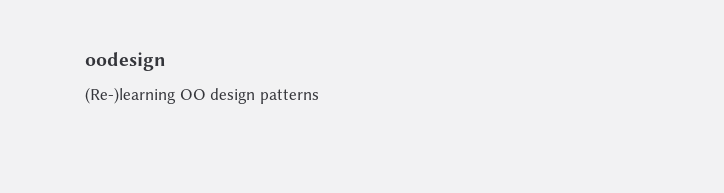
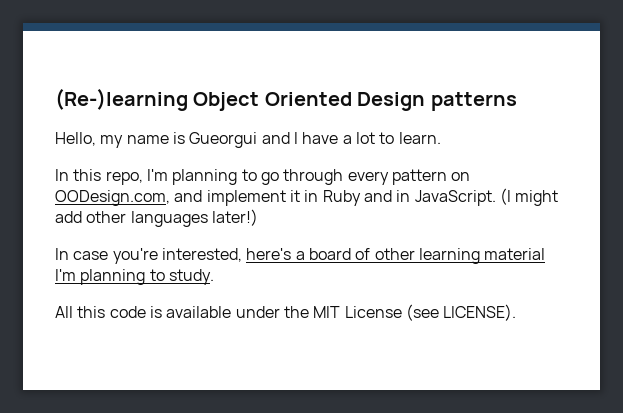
- oodesign
- (Re-)learning OO design patterns
+ (Re-)learning Object Oriented Design patterns
+ Hello, my name is Gueorgui and I have a lot to learn.
+ In this repo, I'm planning to go through every pattern on OODesign.com, and implement it in Ruby and in JavaScript. (I might add other languages later!)
+ In case you're interested, here's a board of other learning material I'm planning to study.
+ All this code is available under the MIT License (see LICENSE).

